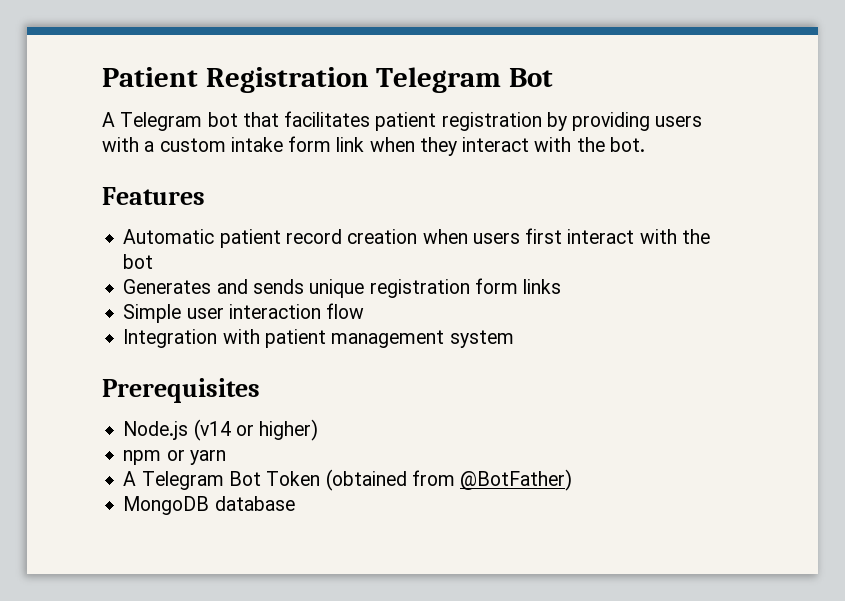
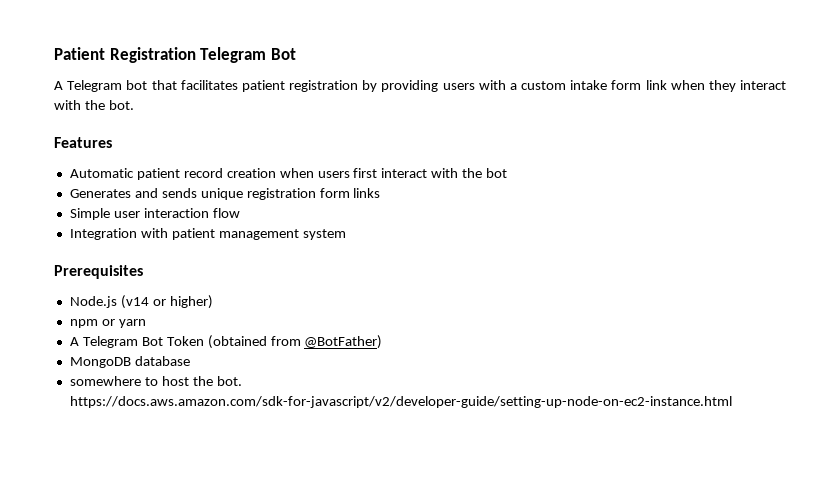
+ somewhere to host the bot. https://docs.aws.amazon.com/sdk-for-javascript/v2/developer-guide/setting-up-node-on-ec2-instance.html

